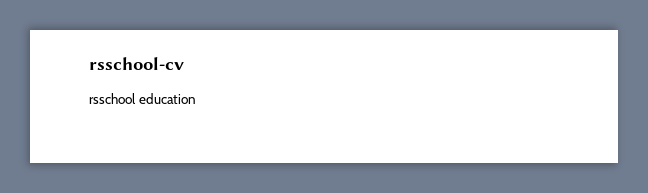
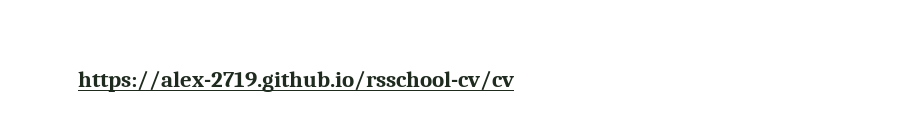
- rsschool-cv
- rsschool education
+ https://alex-2719.github.io/rsschool-cv/cv

